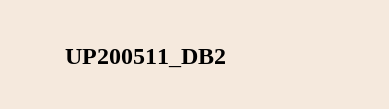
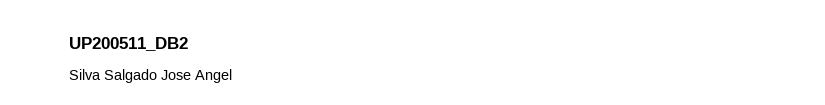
+ Silva Salgado Jose Angel

